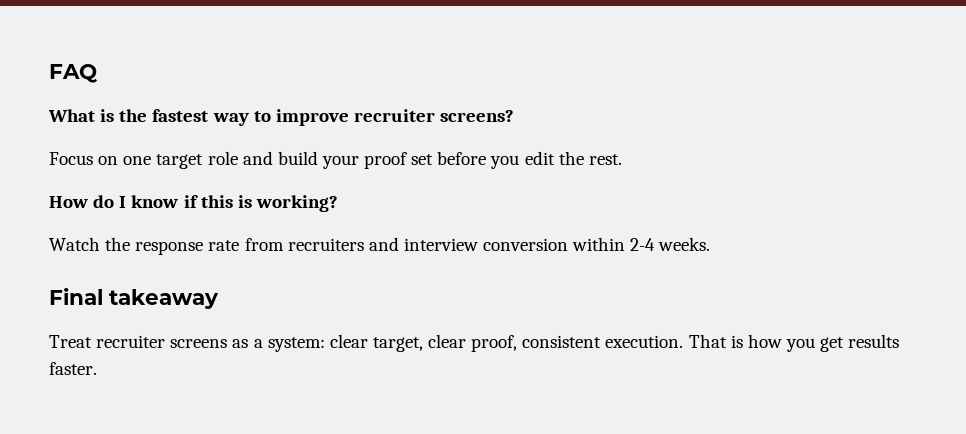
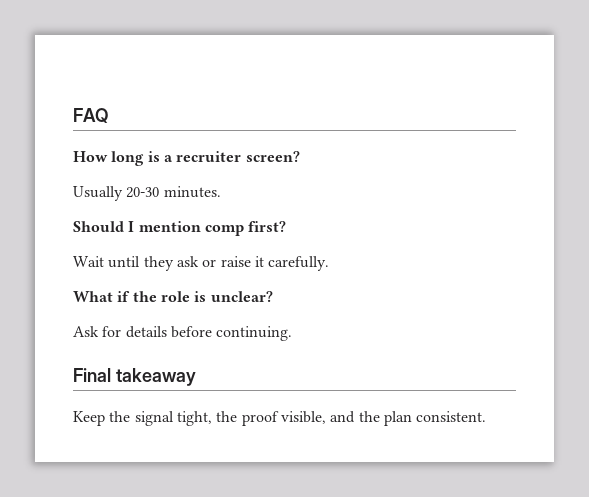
- What is the fastest way to improve recruiter screens?
- Focus on one target role and build your proof set before you edit the rest.
- How do I know if this is working?
- Watch the response rate from recruiters and interview conversion within 2-4 weeks.
+ How long is a recruiter screen?
+ Usually 20-30 minutes.
+ Should I mention comp first?
+ Wait until they ask or raise it carefully.
+ What if the role is unclear?
+ Ask for details before continuing.
  Final takeaway
- Treat recruiter screens as a system: clear target, clear proof, consistent execution. That is how you get results faster.
+ Keep the signal tight, the proof visible, and the plan consistent.

